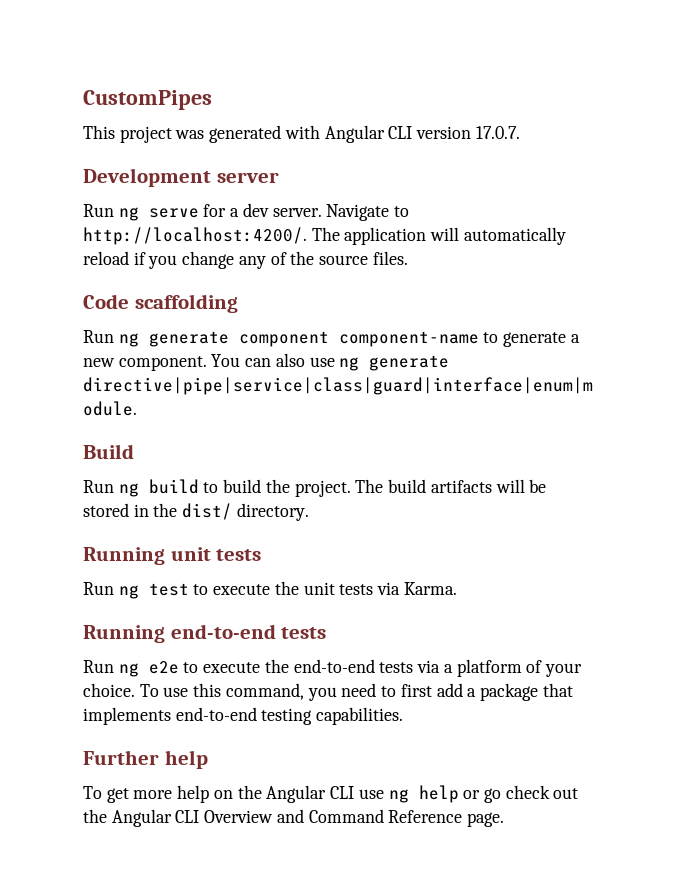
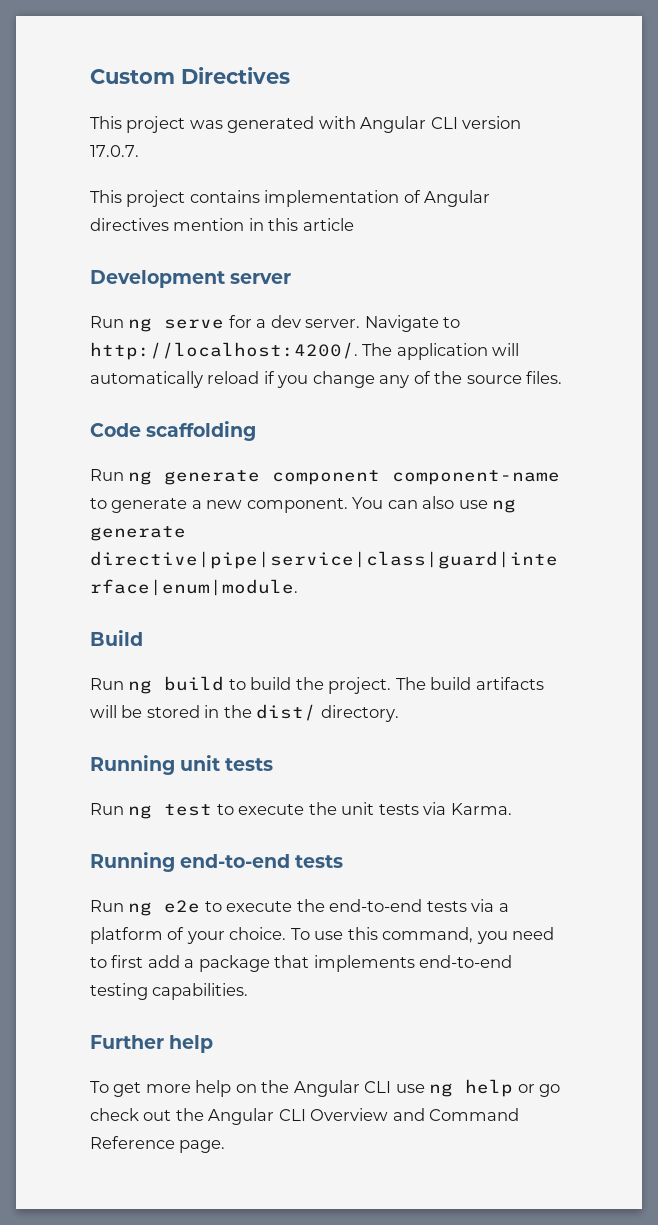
- CustomPipes
+ Custom Directives
+ This project contains implementation of Angular directives mention in this article

